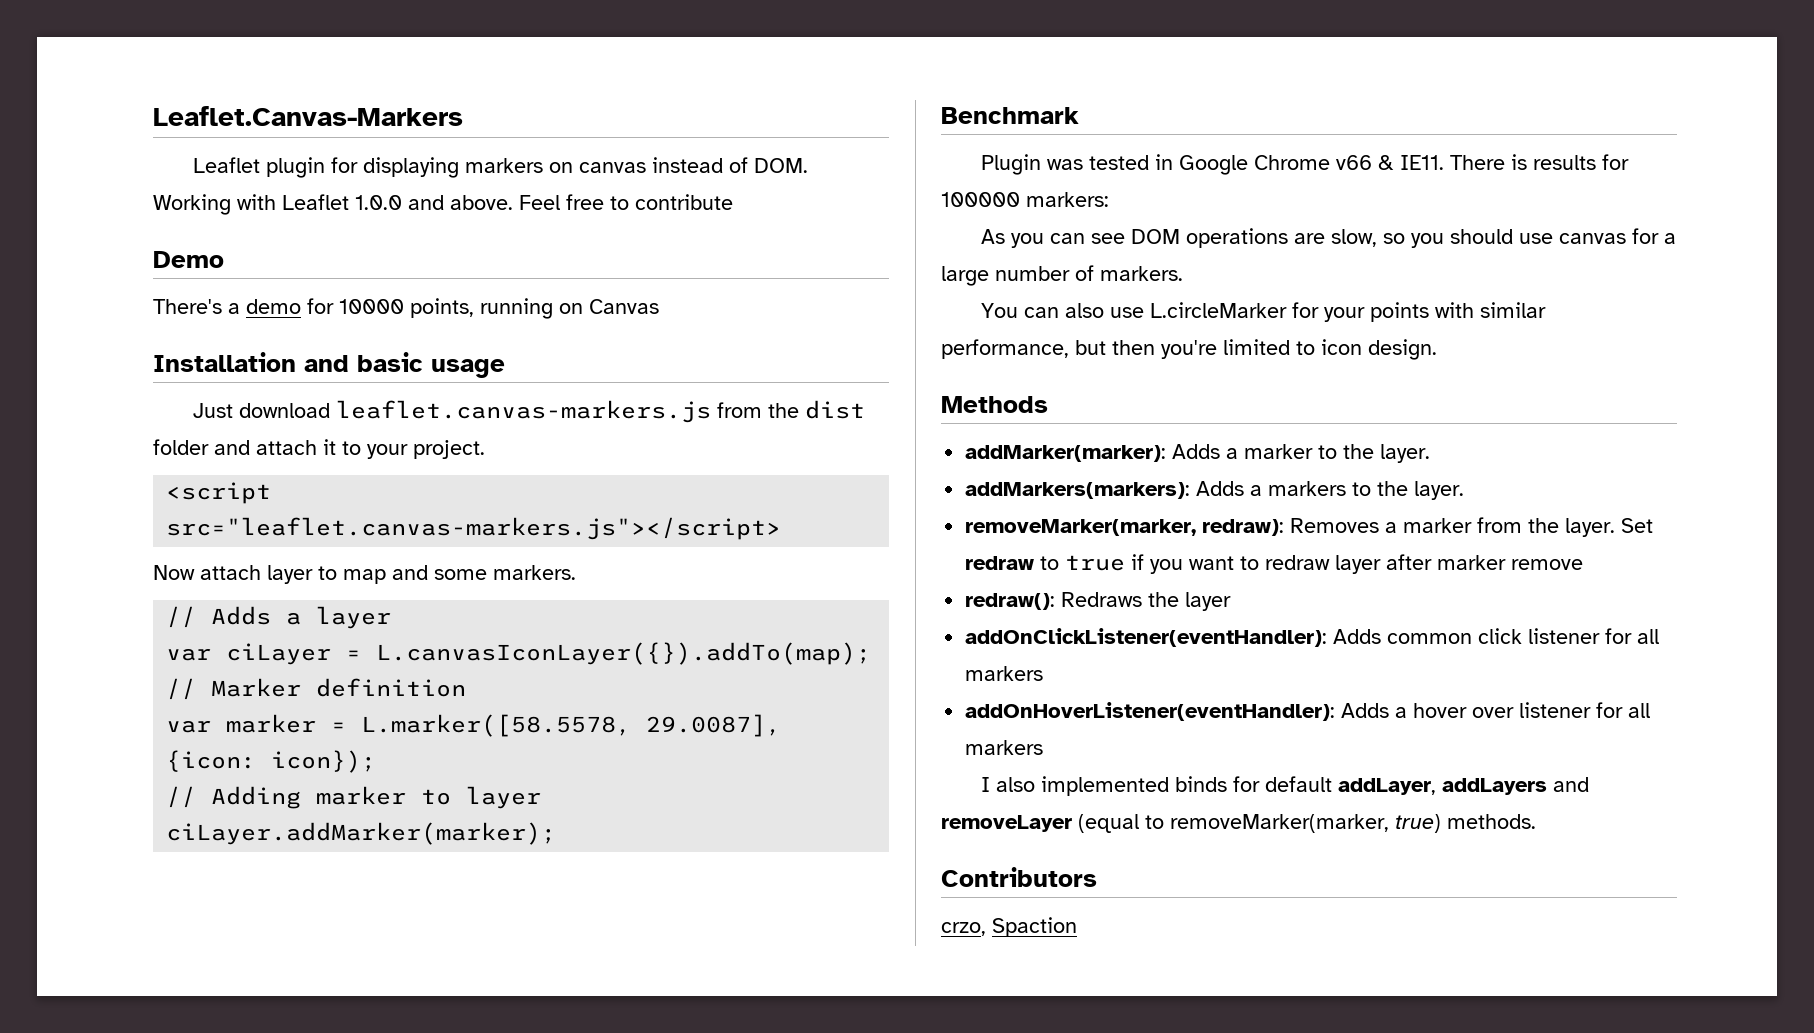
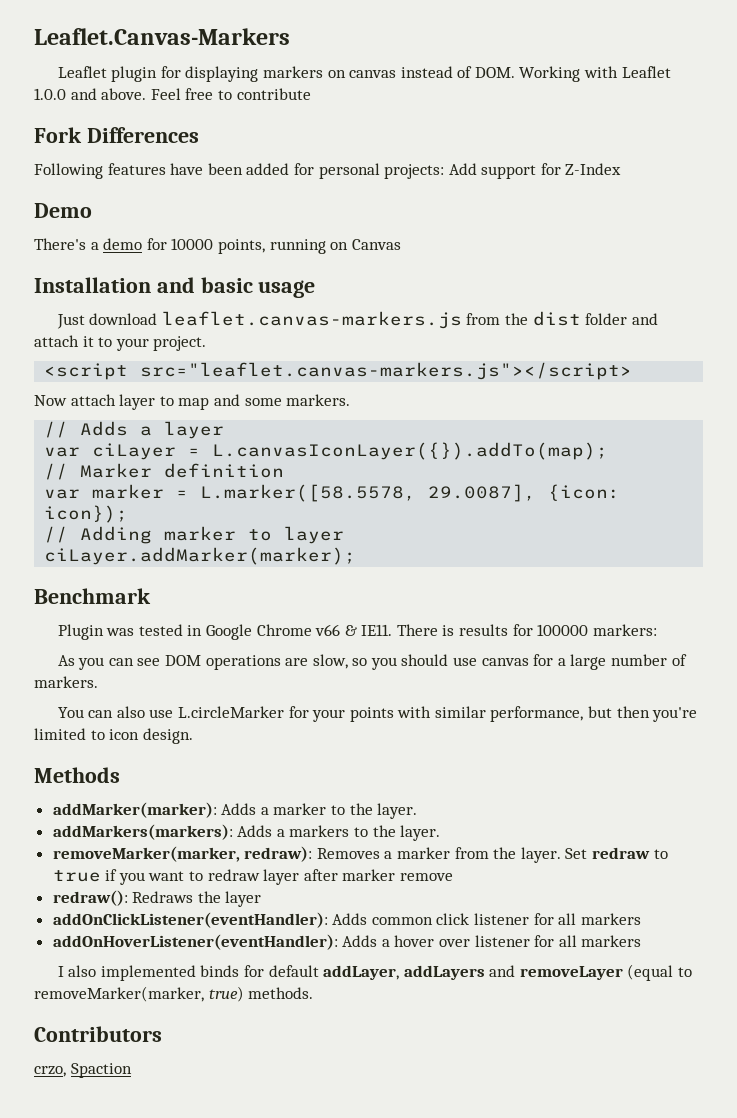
+ Fork Differences
+ Following features have been added for personal projects: Add support for Z-Index

